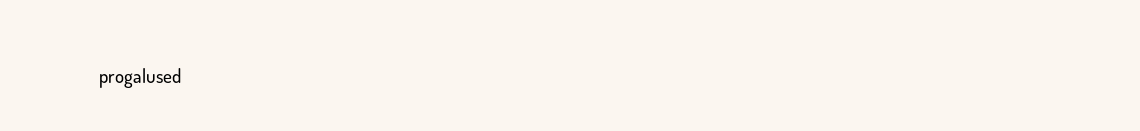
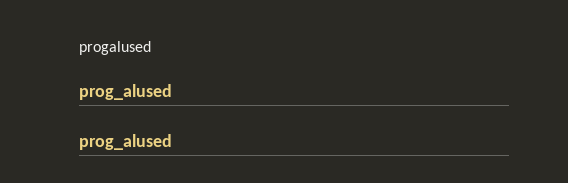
  progalused
+ prog_alused
+ prog_alused

